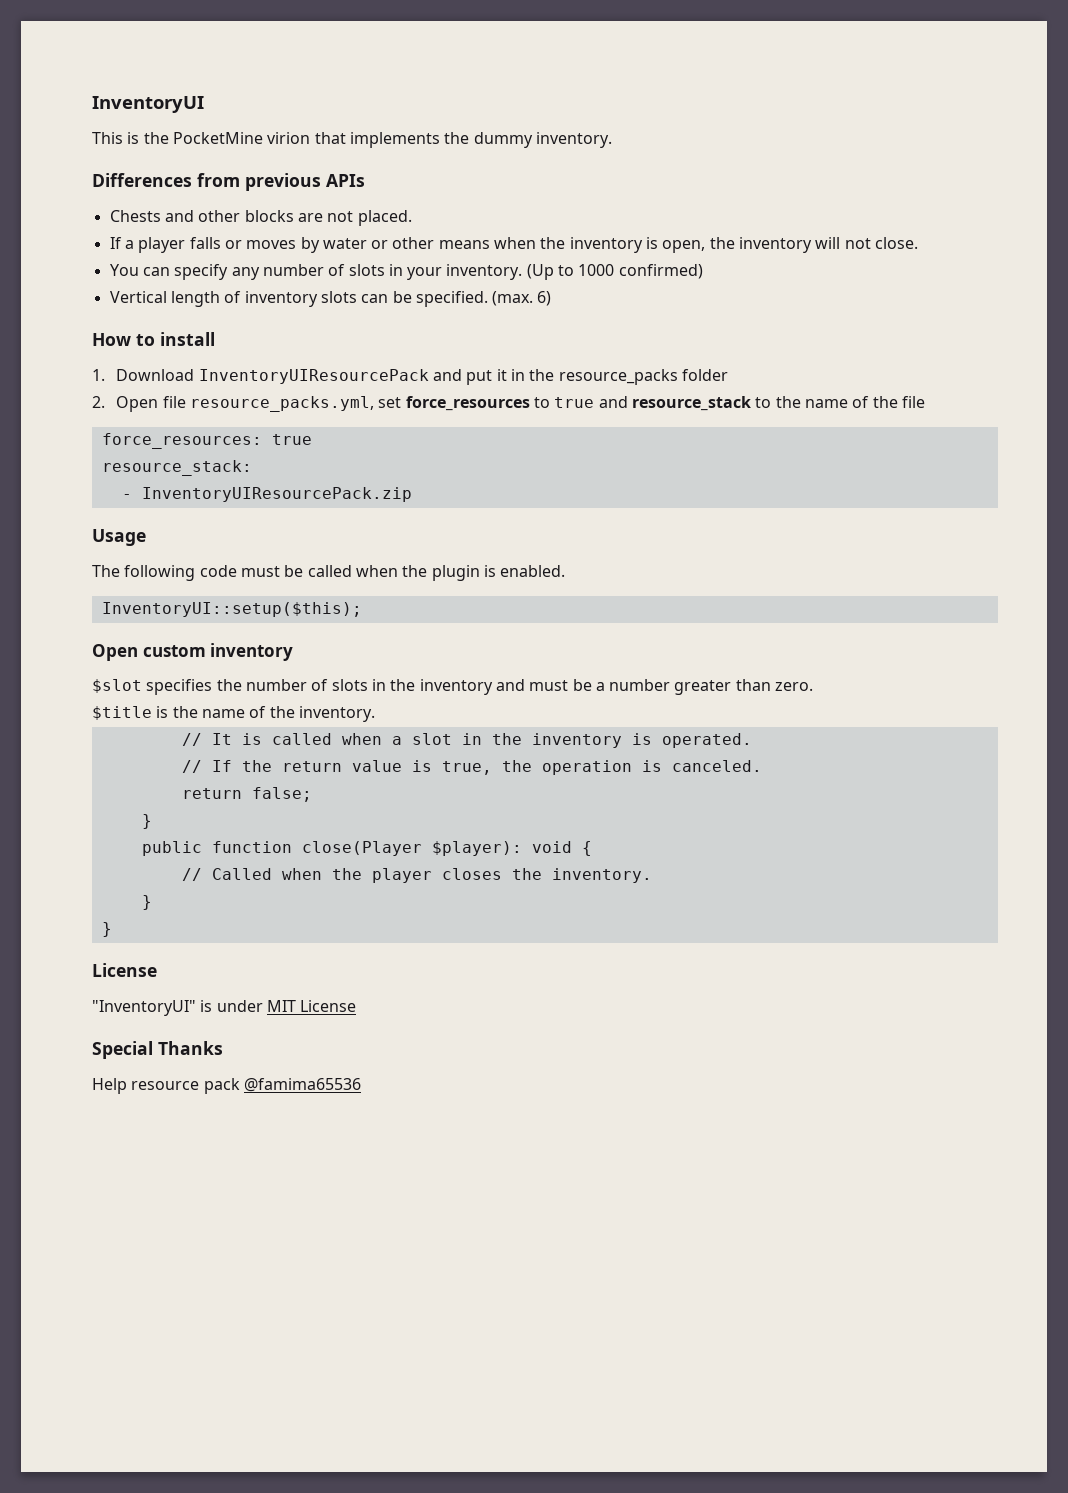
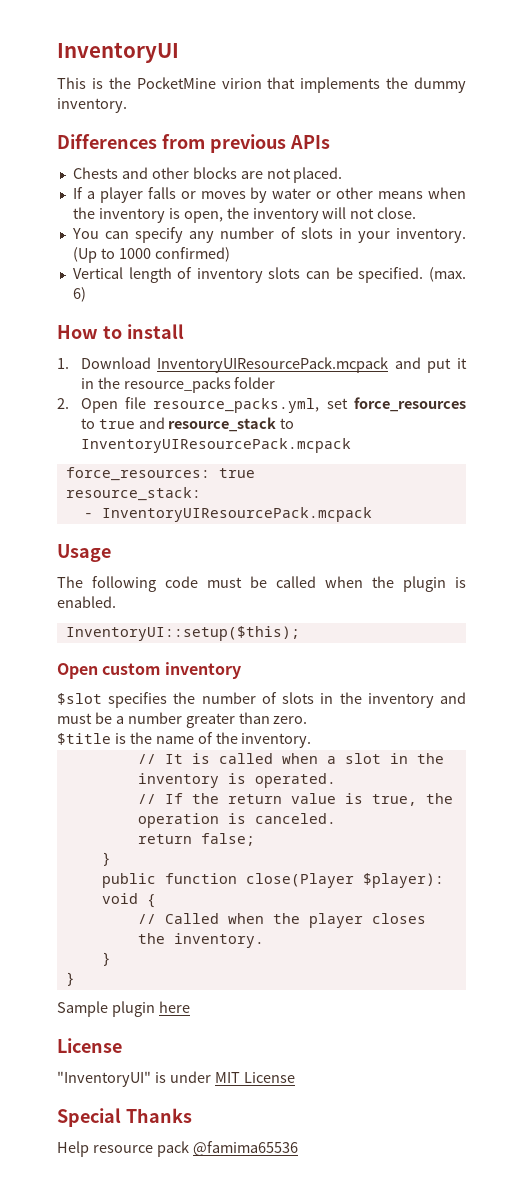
- 1. Download InventoryUIResourcePack and put it in the resource_packs folder
+ 1. Download InventoryUIResourcePack.mcpack and put it in the resource_packs folder
- 2. Open file resource_packs.yml, set force_resources to true and resource_stack to the name of the file
+ 2. Open file resource_packs.yml, set force_resources to true and resource_stack to InventoryUIResourcePack.mcpack
- - InventoryUIResourcePack.zip
+ - InventoryUIResourcePack.mcpack
+ Sample plugin here

